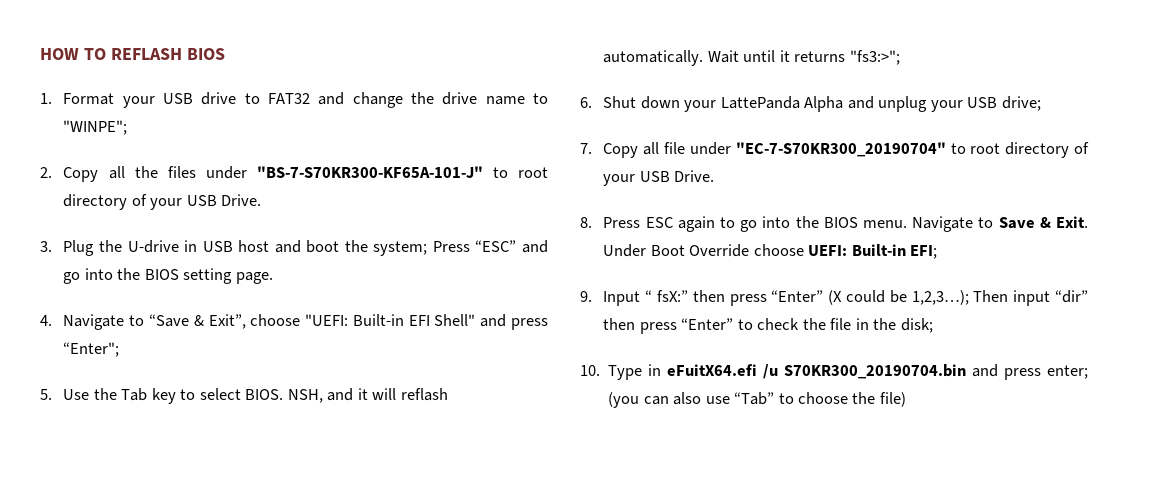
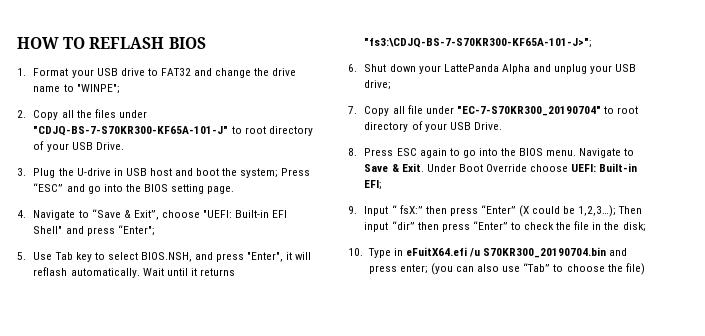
- 2. Copy all the files under "BS-7-S70KR300-KF65A-101-J" to root directory of your USB Drive.
+ 2. Copy all the files under "CDJQ-BS-7-S70KR300-KF65A-101-J" to root directory of your USB Drive.
- 5. Use the Tab key to select BIOS. NSH, and it will reflash automatically.
+ 5. Use Tab key to select BIOS.NSH, and press "Enter", it will reflash automatically.
- Wait until it returns "fs3:>";
+ Wait until it returns "fs3:\CDJQ-BS-7-S70KR300-KF65A-101-J>";

